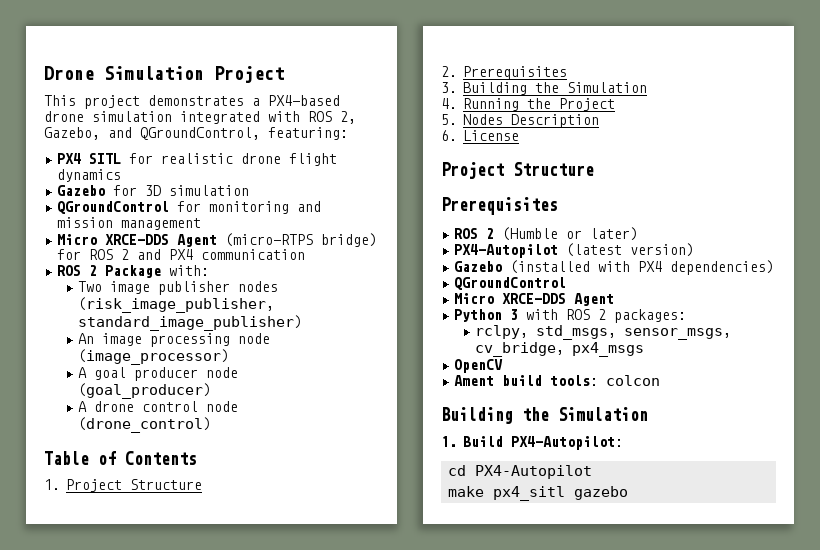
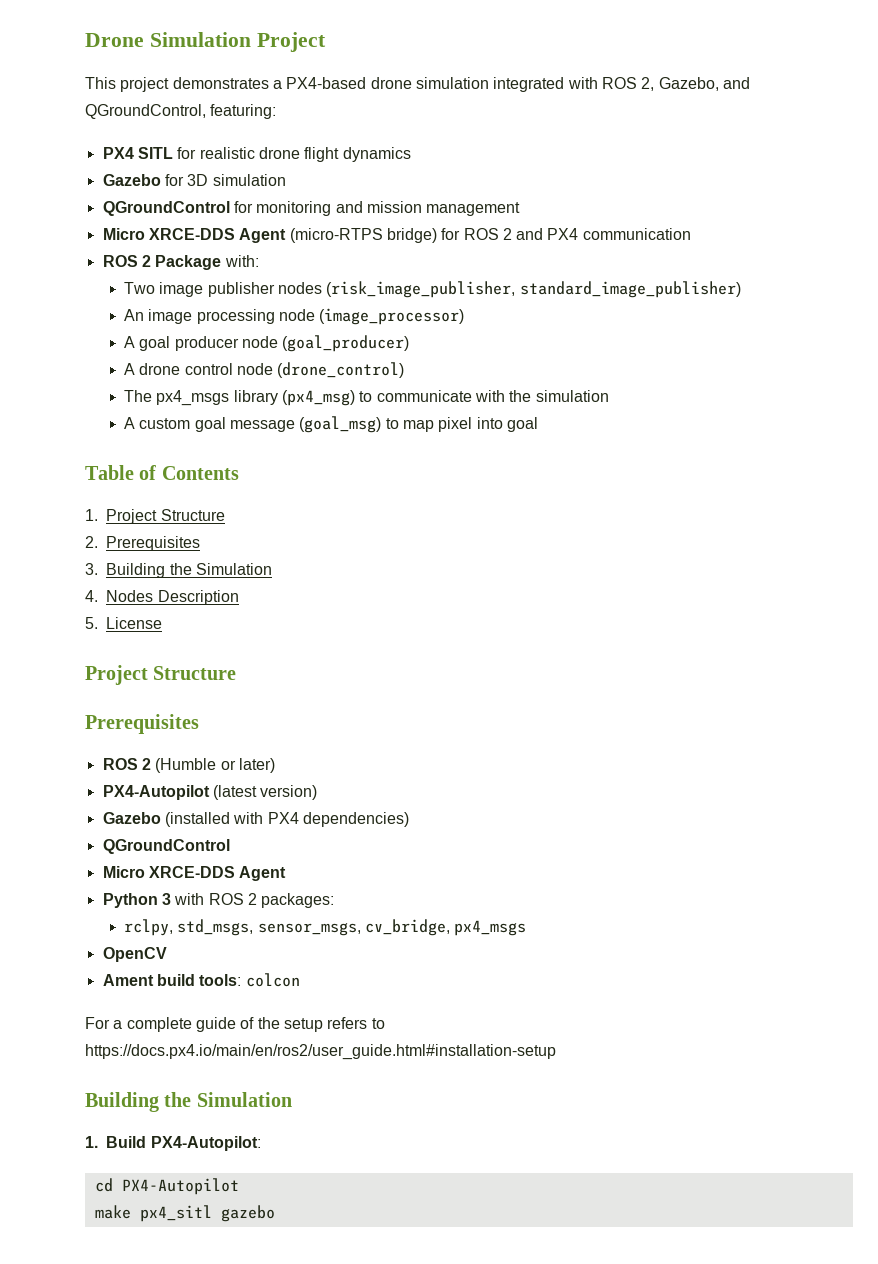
+ The px4_msgs library (px4_msg) to communicate with the simulation
+ A custom goal message (goal_msg) to map pixel into goal
- 4. Running the Project
- 5. Nodes Description
+ 4. Nodes Description
- 6. License
+ 5. License
+ For a complete guide of the setup refers to https://docs.px4.io/main/en/ros2/user_guide.html#installation-setup

